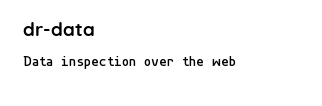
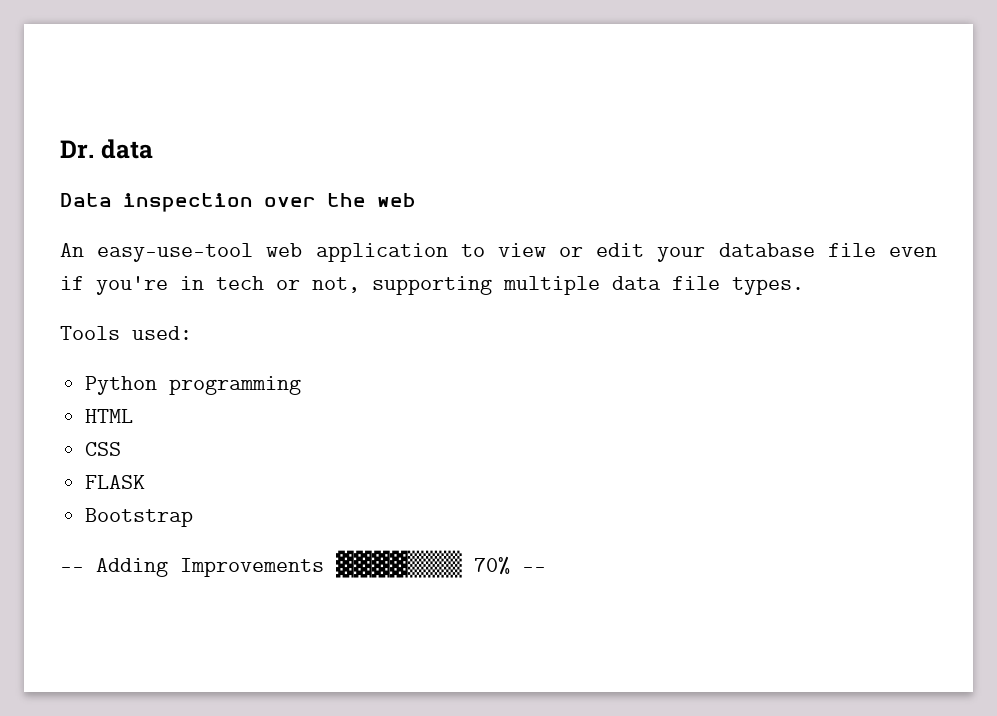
- dr-data
+ Dr. data
+ An easy-use-tool web application to view or edit your database file even if you're in tech or not, supporting multiple data file types.
+ Tools used:
+ Python programming
+ HTML
+ CSS
+ FLASK
+ Bootstrap
+ -- Adding Improvements ▓▓▓▓▒▒▒ 70% --

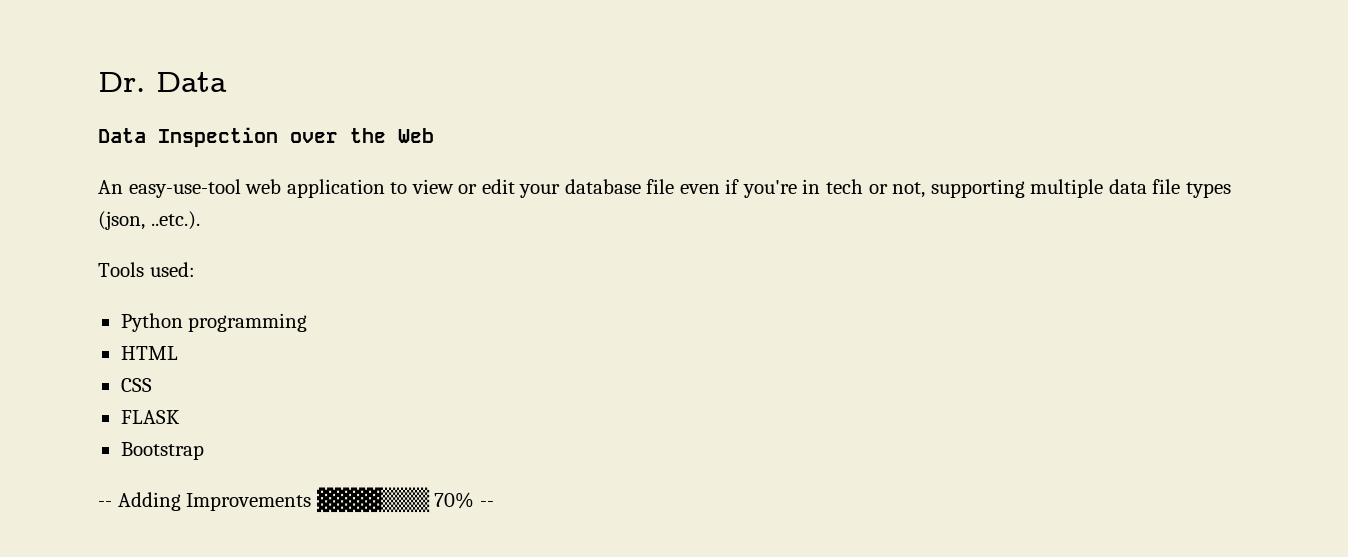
- Dr. data
- Data inspection over the web
+ Dr. Data
+ Data Inspection over the Web
- An easy-use-tool web application to view or edit your database file even if you're in tech or not, supporting multiple data file types.
+ An easy-use-tool web application to view or edit your database file even if you're in tech or not, supporting multiple data file types (json, ..etc.).

